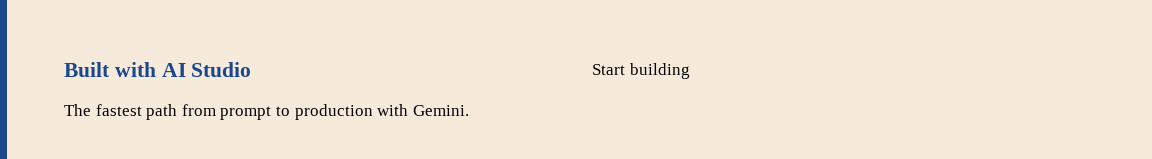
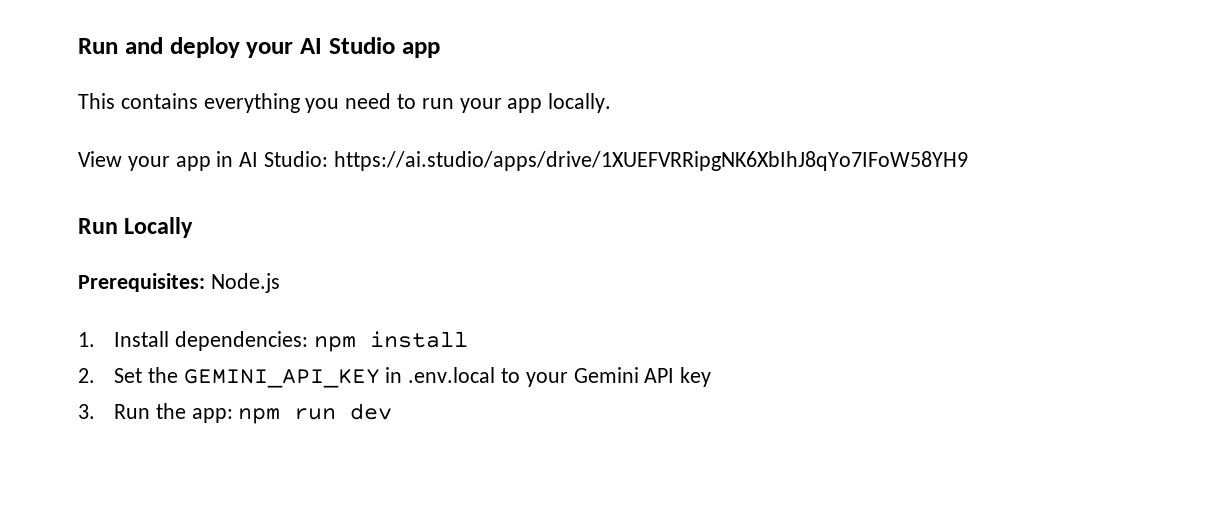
- Built with AI Studio
- The fastest path from prompt to production with Gemini.
- Start building
+ Run and deploy your AI Studio app
+ This contains everything you need to run your app locally.
+ View your app in AI Studio: https://ai.studio/apps/drive/1XUEFVRRipgNK6XbIhJ8qYo7IFoW58YH9
+ Run Locally
+ Prerequisites: Node.js
+ 1. Install dependencies: npm install
+ 2. Set the GEMINI_API_KEY in .env.local to your Gemini API key
+ 3. Run the app: npm run dev

